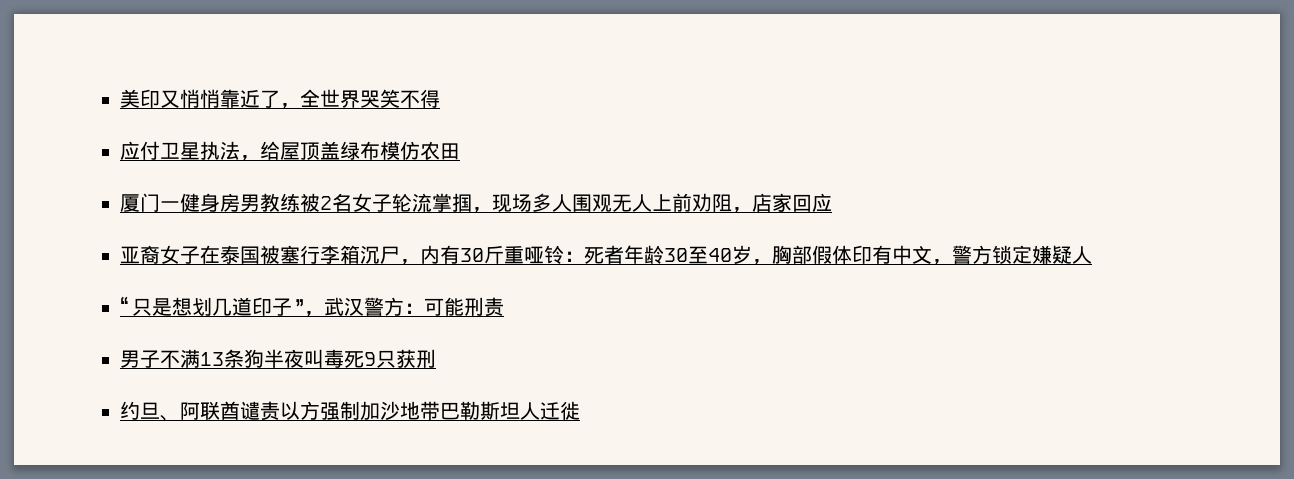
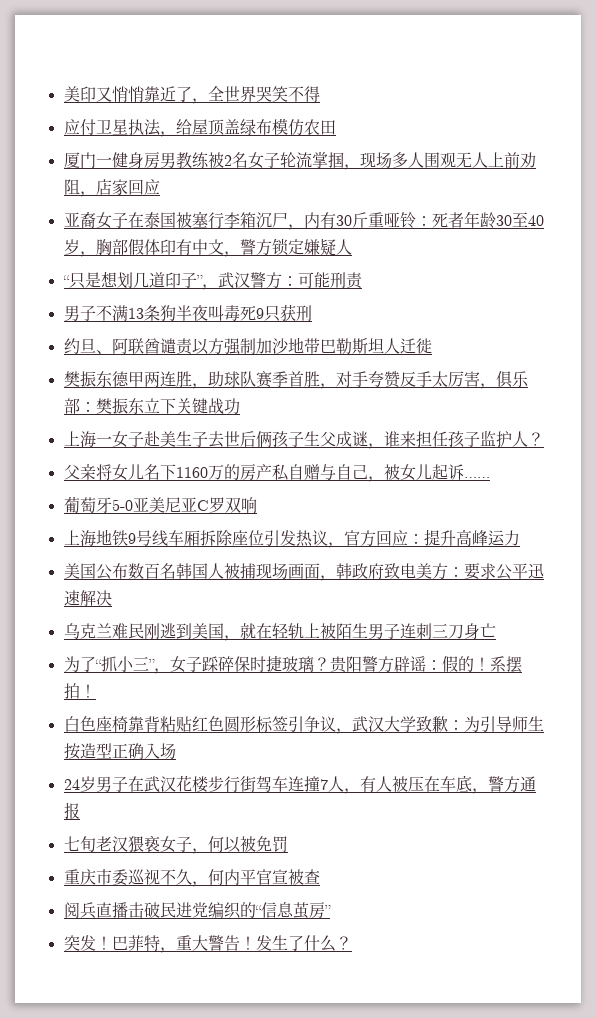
+ 樊振东德甲两连胜，助球队赛季首胜，对手夸赞反手太厉害，俱乐部：樊振东立下关键战功
+ 上海一女子赴美生子去世后俩孩子生父成谜，谁来担任孩子监护人？
+ 父亲将女儿名下1160万的房产私自赠与自己，被女儿起诉……
+ 葡萄牙5-0亚美尼亚C罗双响
+ 上海地铁9号线车厢拆除座位引发热议，官方回应：提升高峰运力
+ 美国公布数百名韩国人被捕现场画面，韩政府致电美方：要求公平迅速解决
+ 乌克兰难民刚逃到美国，就在轻轨上被陌生男子连刺三刀身亡
+ 为了“抓小三”，女子踩碎保时捷玻璃？贵阳警方辟谣：假的！系摆拍！
+ 白色座椅靠背粘贴红色圆形标签引争议，武汉大学致歉：为引导师生按造型正确入场
+ 24岁男子在武汉花楼步行街驾车连撞7人，有人被压在车底，警方通报
+ 七旬老汉猥亵女子，何以被免罚
+ 重庆市委巡视不久，何内平官宣被查
+ 阅兵直播击破民进党编织的“信息茧房”
+ 突发！巴菲特，重大警告！发生了什么？

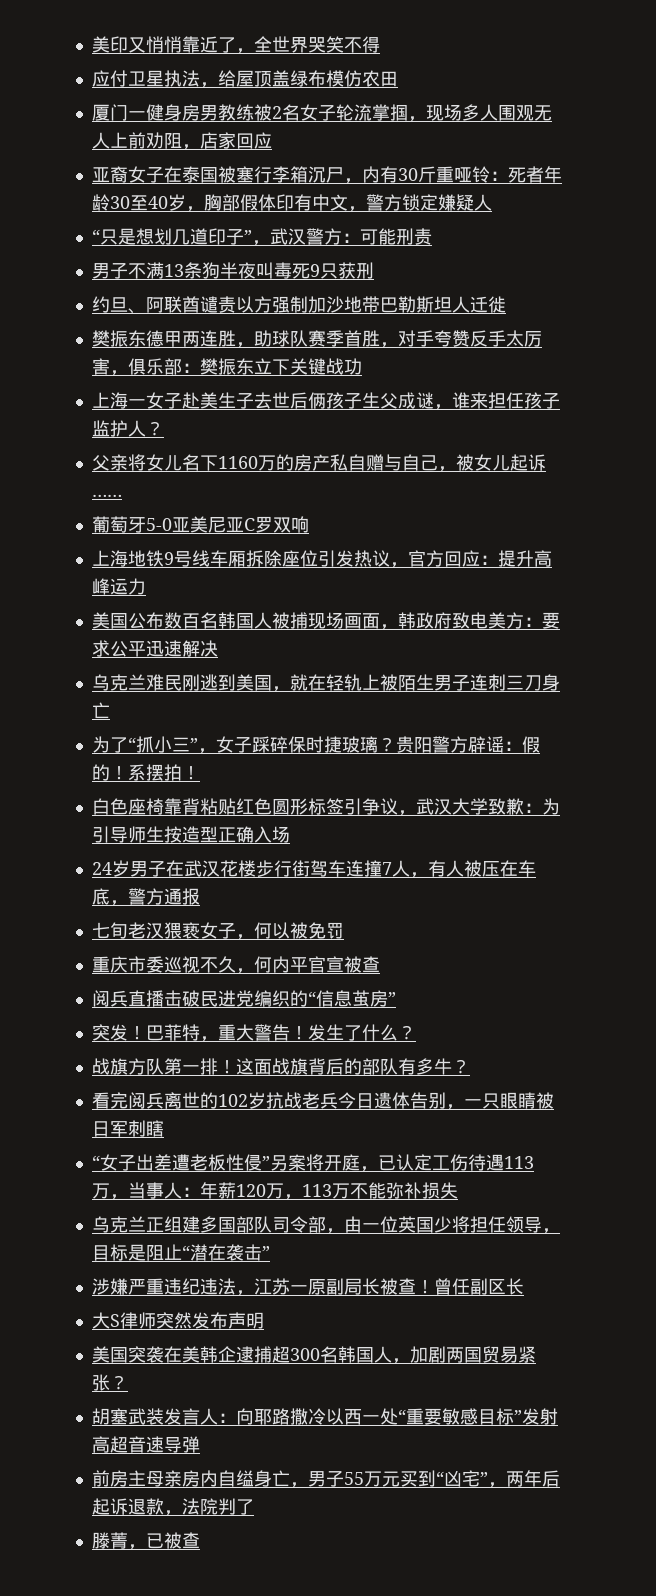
+ 战旗方队第一排！这面战旗背后的部队有多牛？
+ 看完阅兵离世的102岁抗战老兵今日遗体告别，一只眼睛被日军刺瞎
+ “女子出差遭老板性侵”另案将开庭，已认定工伤待遇113万，当事人：年薪120万，113万不能弥补损失
+ 乌克兰正组建多国部队司令部，由一位英国少将担任领导，目标是阻止“潜在袭击”
+ 涉嫌严重违纪违法，江苏一原副局长被查！曾任副区长
+ 大S律师突然发布声明
+ 美国突袭在美韩企逮捕超300名韩国人，加剧两国贸易紧张？
+ 胡塞武装发言人：向耶路撒冷以西一处“重要敏感目标”发射高超音速导弹
+ 前房主母亲房内自缢身亡，男子55万元买到“凶宅”，两年后起诉退款，法院判了
+ 滕菁，已被查

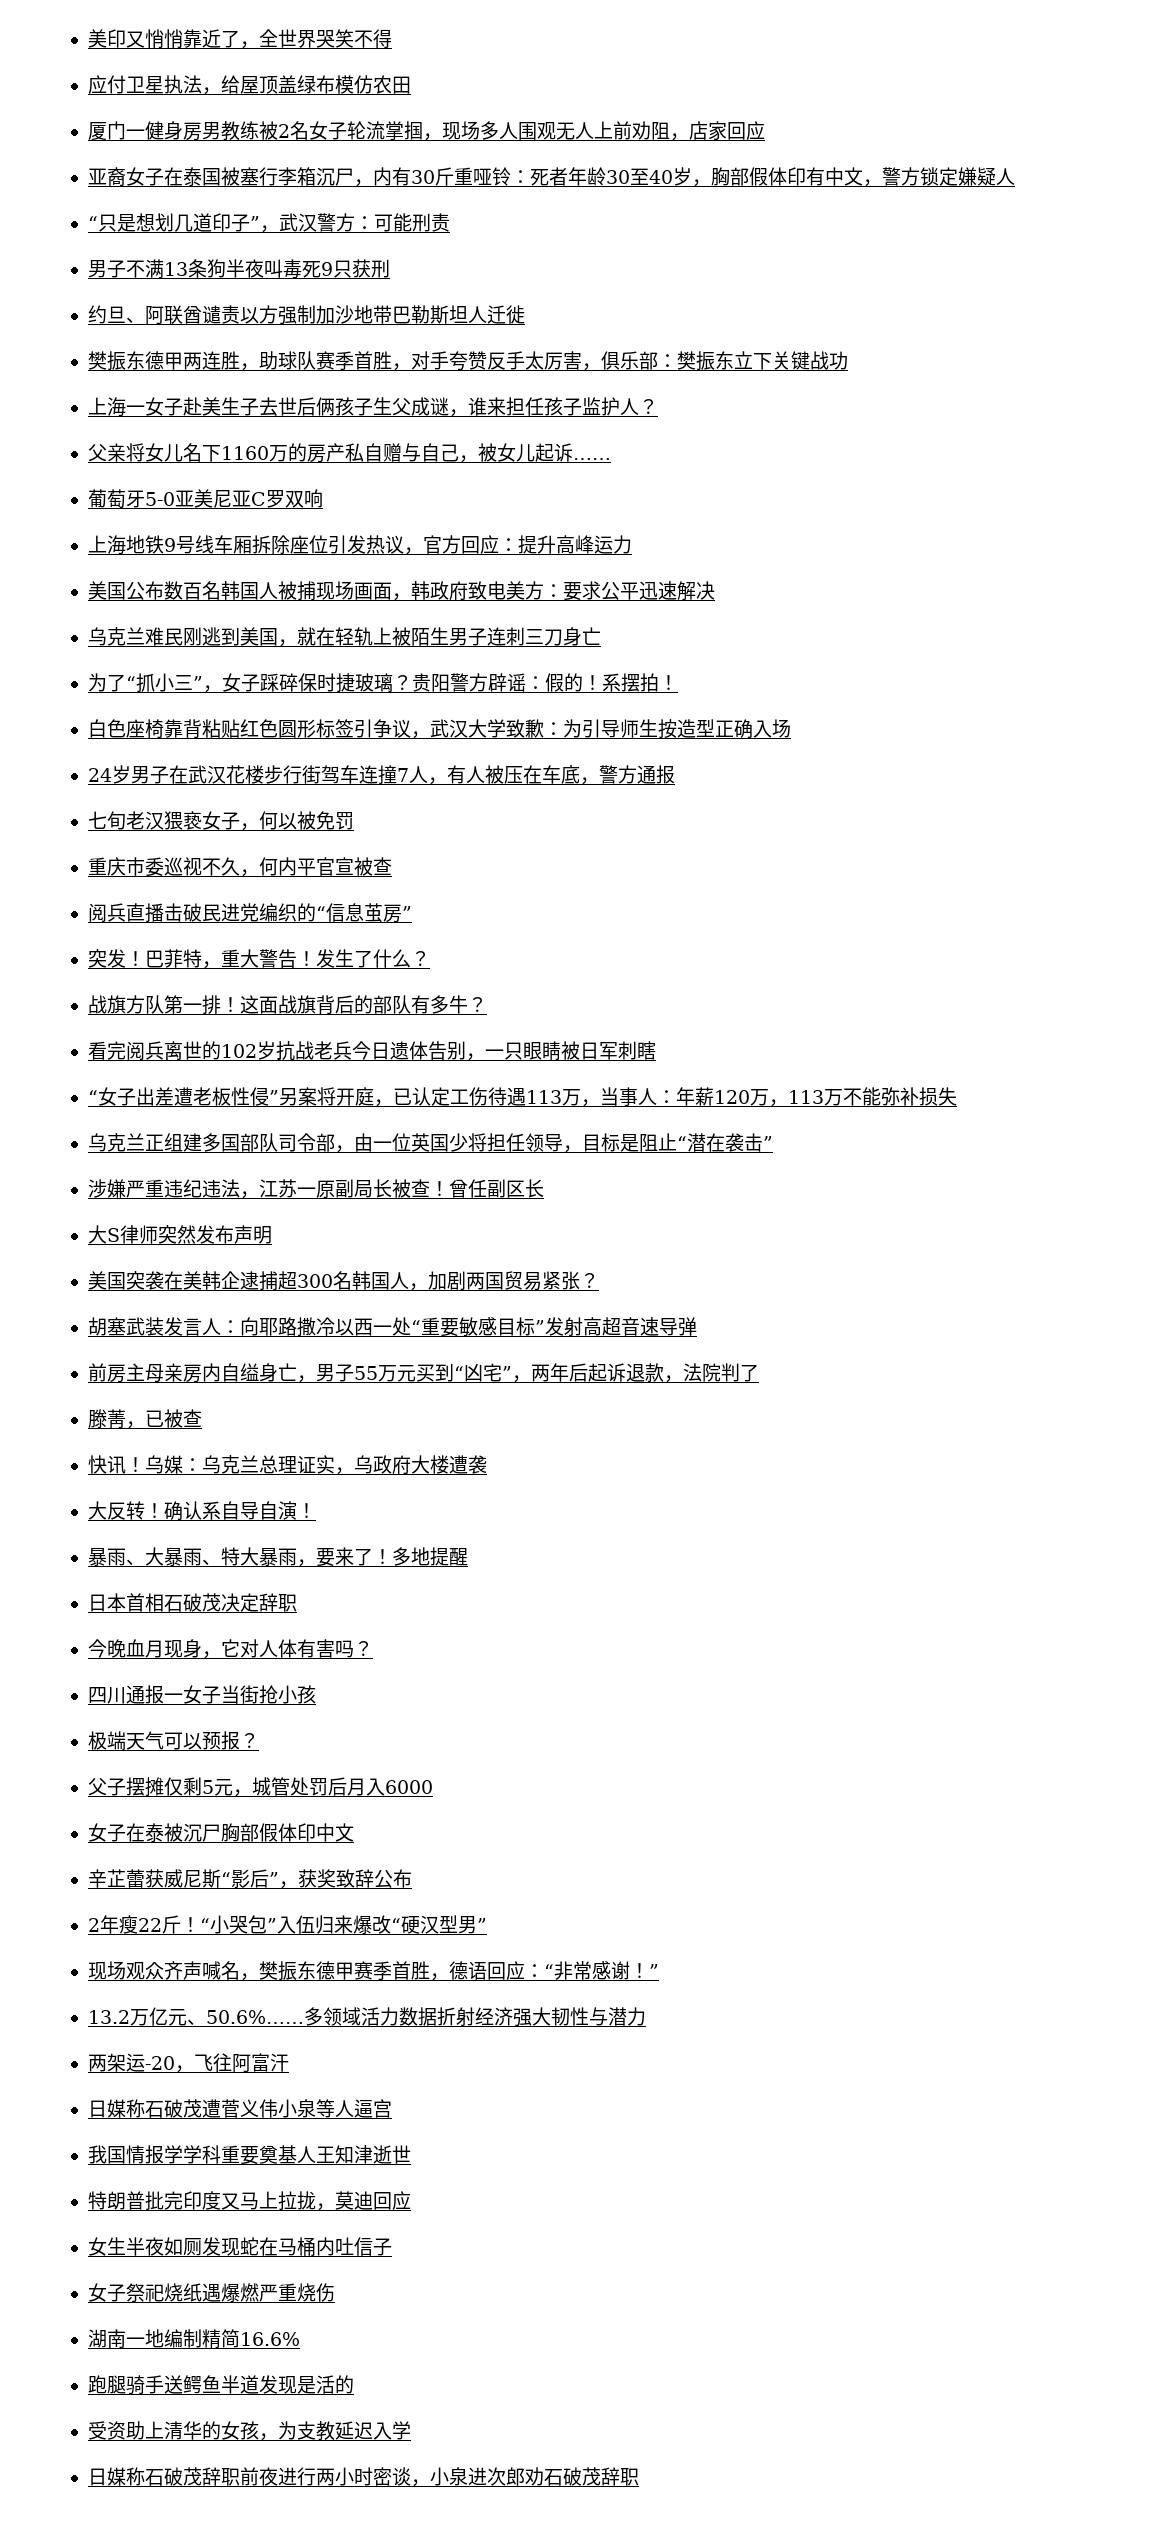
+ 快讯！乌媒：乌克兰总理证实，乌政府大楼遭袭
+ 大反转！确认系自导自演！
+ 暴雨、大暴雨、特大暴雨，要来了！多地提醒
+ 日本首相石破茂决定辞职
+ 今晚血月现身，它对人体有害吗？
+ 四川通报一女子当街抢小孩
+ 极端天气可以预报？
+ 父子摆摊仅剩5元，城管处罚后月入6000
+ 女子在泰被沉尸胸部假体印中文
+ 辛芷蕾获威尼斯“影后”，获奖致辞公布
+ 2年瘦22斤！“小哭包”入伍归来爆改“硬汉型男”
+ 现场观众齐声喊名，樊振东德甲赛季首胜，德语回应：“非常感谢！”
+ 13.2万亿元、50.6%……多领域活力数据折射经济强大韧性与潜力
+ 两架运-20，飞往阿富汗
+ 日媒称石破茂遭菅义伟小泉等人逼宫
+ 我国情报学学科重要奠基人王知津逝世
+ 特朗普批完印度又马上拉拢，莫迪回应
+ 女生半夜如厕发现蛇在马桶内吐信子
+ 女子祭祀烧纸遇爆燃严重烧伤
+ 湖南一地编制精简16.6%
+ 跑腿骑手送鳄鱼半道发现是活的
+ 受资助上清华的女孩，为支教延迟入学
+ 日媒称石破茂辞职前夜进行两小时密谈，小泉进次郎劝石破茂辞职

